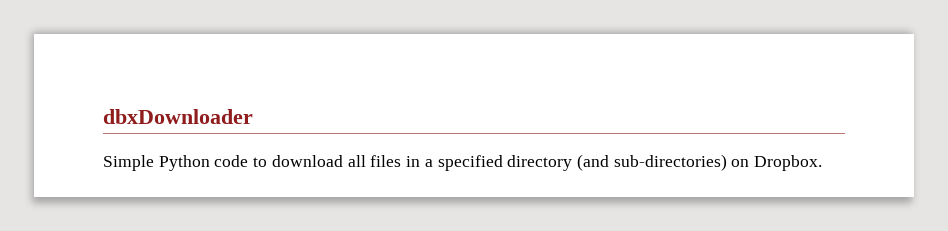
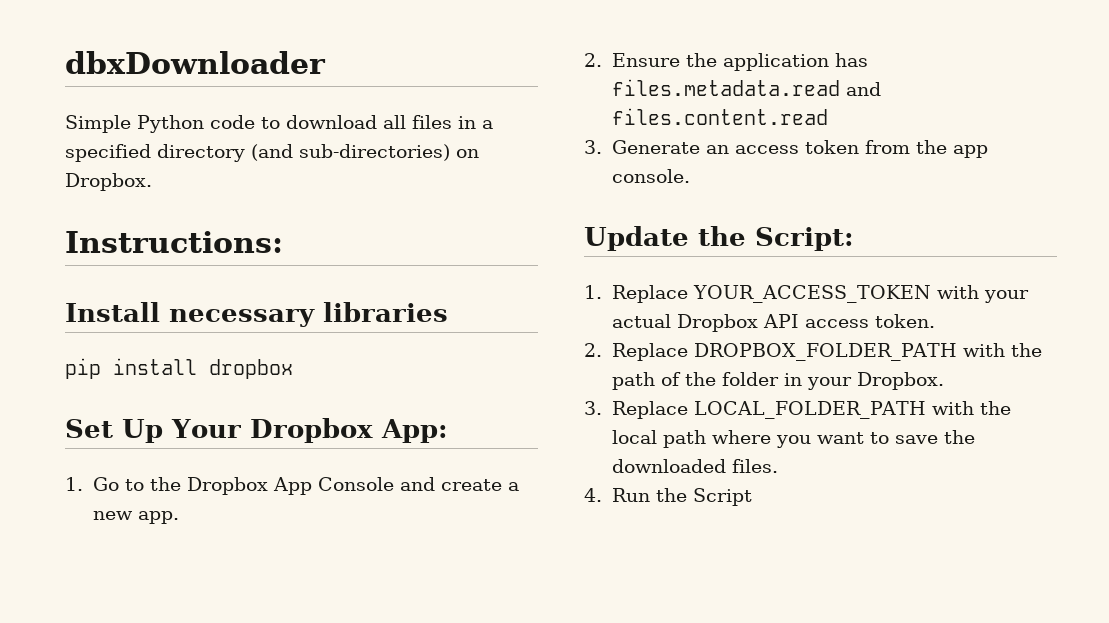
+ Instructions:
+ Install necessary libraries
+ pip install dropbox
+ Set Up Your Dropbox App:
+ 1. Go to the Dropbox App Console and create a new app.
+ 2. Ensure the application has files.metadata.read and files.content.read
+ 3. Generate an access token from the app console.
+ Update the Script:
+ 1. Replace YOUR_ACCESS_TOKEN with your actual Dropbox API access token.
+ 2. Replace DROPBOX_FOLDER_PATH with the path of the folder in your Dropbox.
+ 3. Replace LOCAL_FOLDER_PATH with the local path where you want to save the downloaded files.
+ 4. Run the Script

